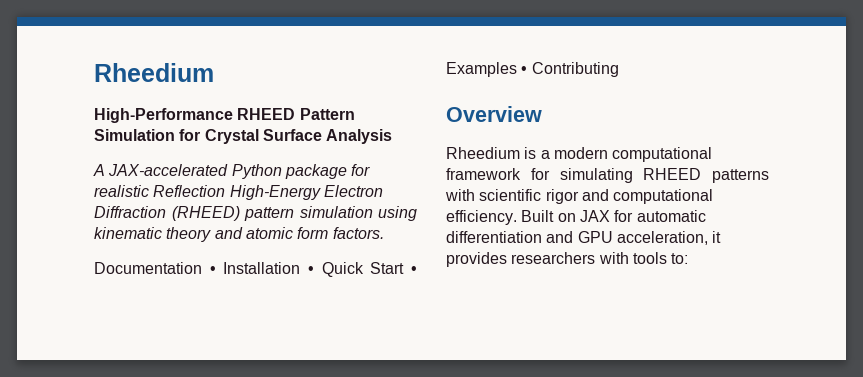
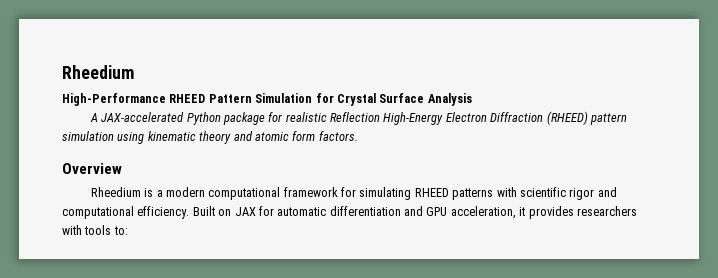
- Documentation • Installation • Quick Start • Examples • Contributing

